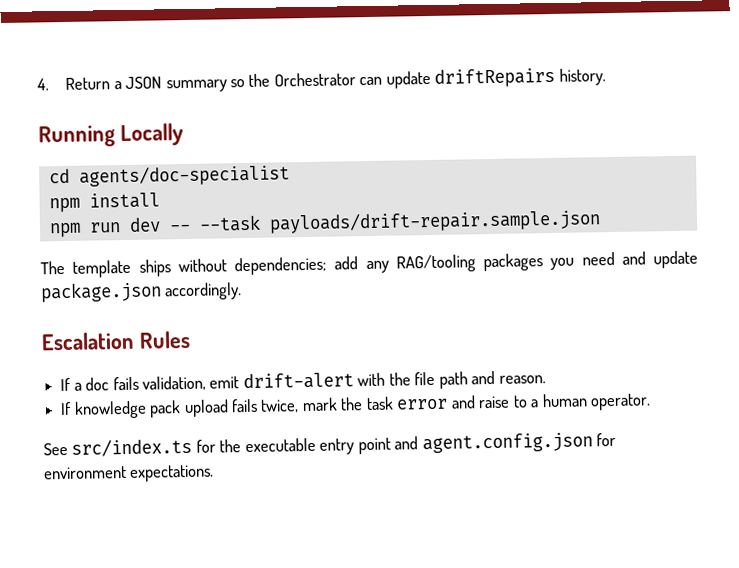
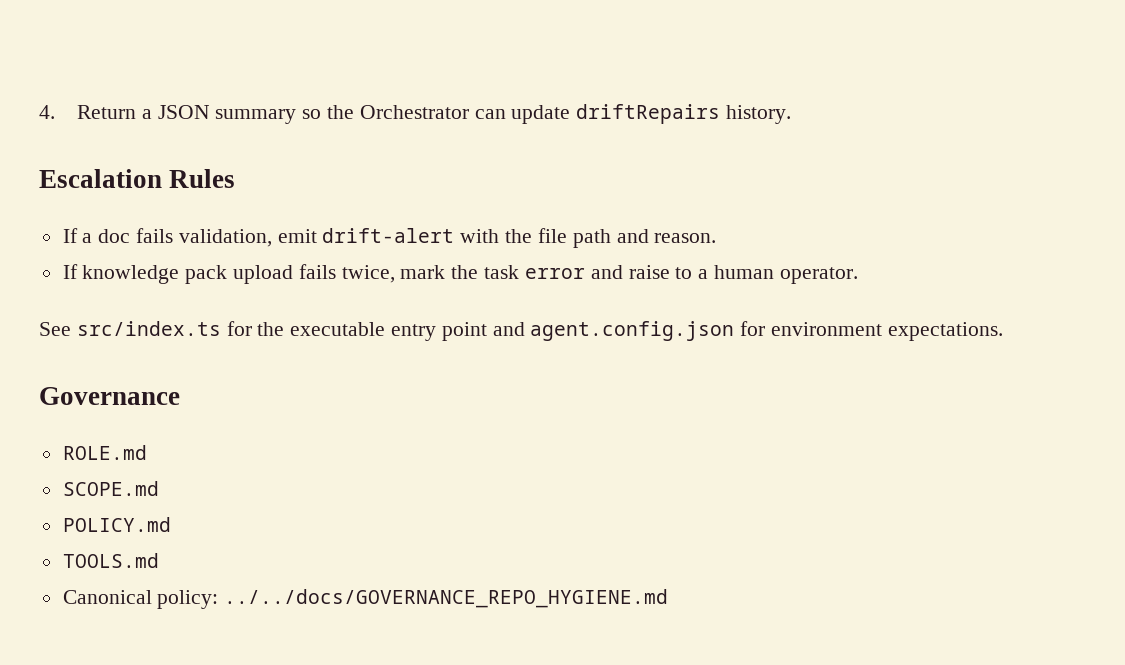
- Running Locally
- cd agents/doc-specialist
- npm install
- npm run dev -- --task payloads/drift-repair.sample.json
- The template ships without dependencies; add any RAG/tooling packages you need and update package.json accordingly.
+ Governance
+ ROLE.md
+ SCOPE.md
+ POLICY.md
+ TOOLS.md
+ Canonical policy: ../../docs/GOVERNANCE_REPO_HYGIENE.md

